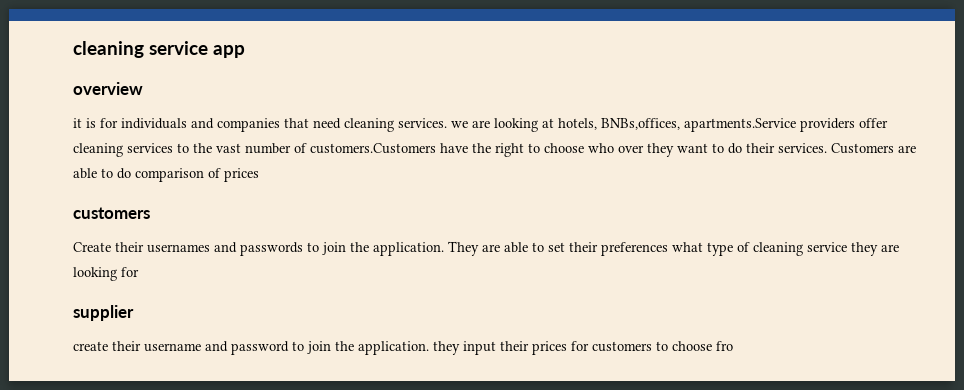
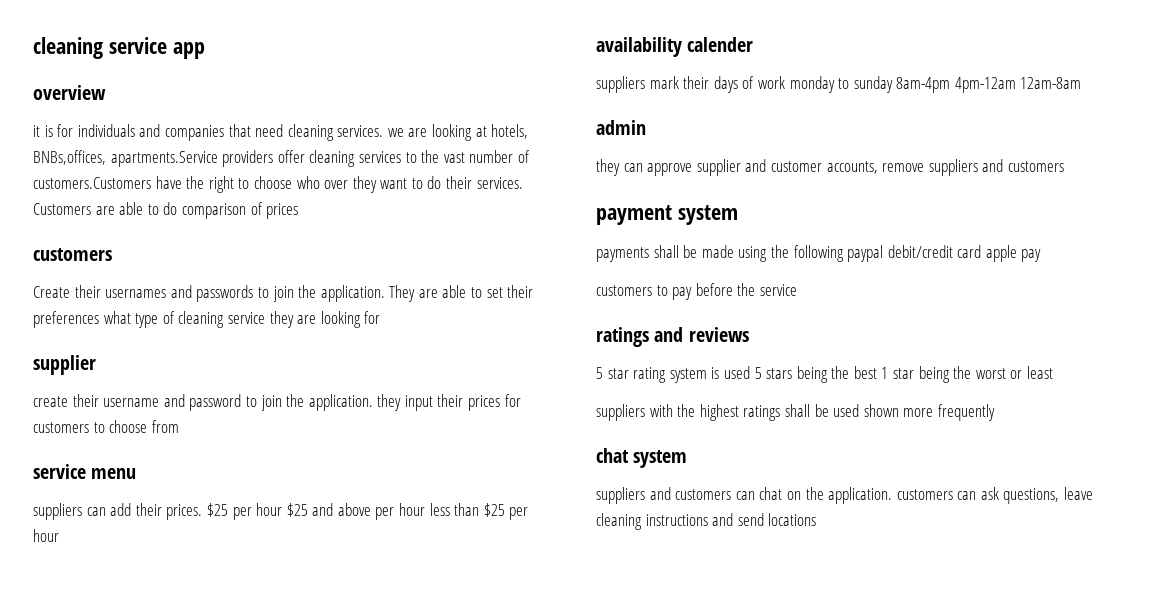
- create their username and password to join the application. they input their prices for customers to choose fro
+ create their username and password to join the application. they input their prices for customers to choose from
+ service menu
+ suppliers can add their prices. $25 per hour $25 and above per hour less than $25 per hour
+ availability calender
+ suppliers mark their days of work monday to sunday 8am-4pm 4pm-12am 12am-8am
+ admin
+ they can approve supplier and customer accounts, remove suppliers and customers
+ payment system
+ payments shall be made using the following paypal debit/credit card apple pay
+ customers to pay before the service
+ ratings and reviews
+ 5 star rating system is used 5 stars being the best 1 star being the worst or least
+ suppliers with the highest ratings shall be used shown more frequently
+ chat system
+ suppliers and customers can chat on the application. customers can ask questions, leave cleaning instructions and send locations

